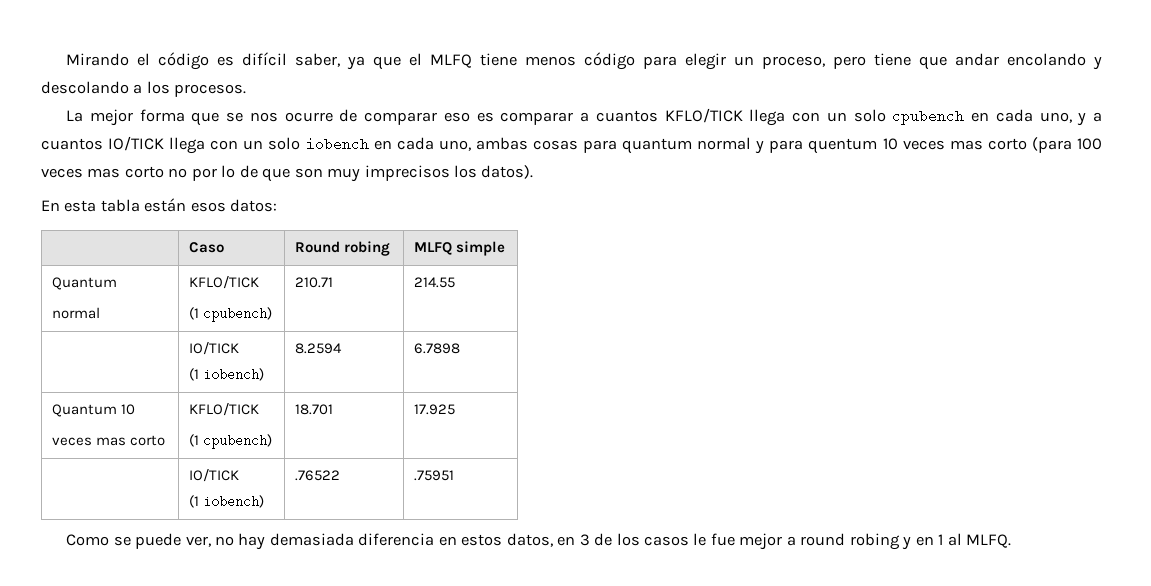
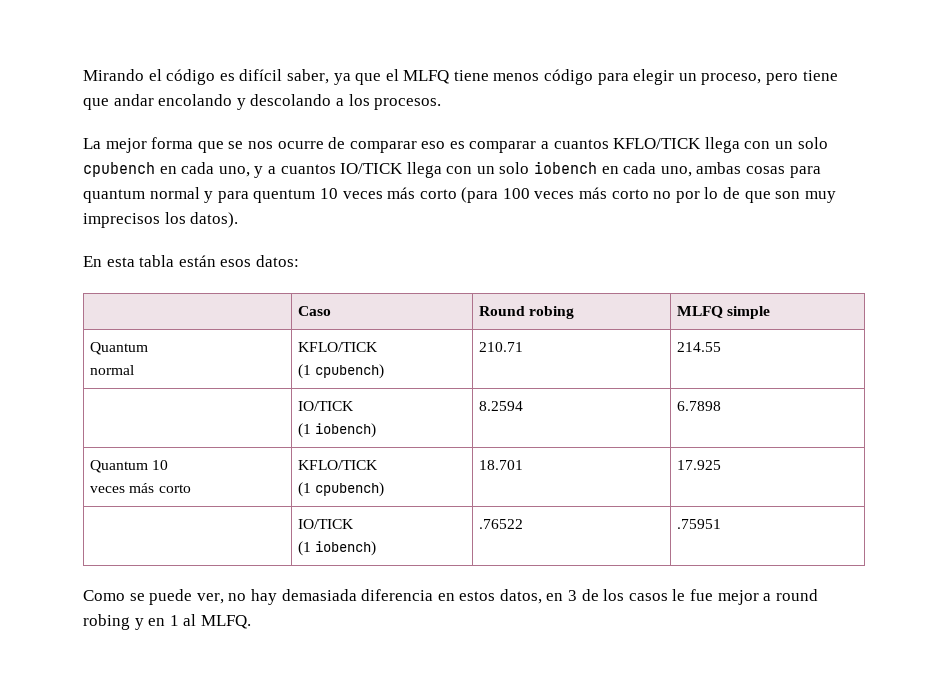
- La mejor forma que se nos ocurre de comparar eso es comparar a cuantos KFLO/TICK llega con un solo cpubench en cada uno, y a cuantos IO/TICK llega con un solo iobench en cada uno, ambas cosas para quantum normal y para quentum 10 veces mas corto (para 100 veces mas corto no por lo de que son muy imprecisos los datos).
+ La mejor forma que se nos ocurre de comparar eso es comparar a cuantos KFLO/TICK llega con un solo cpubench en cada uno, y a cuantos IO/TICK llega con un solo iobench en cada uno, ambas cosas para quantum normal y para quentum 10 veces más corto (para 100 veces más corto no por lo de que son muy imprecisos los datos).
  Quantum 10
- veces mas corto | KFLO/TICK
+ veces más corto | KFLO/TICK

